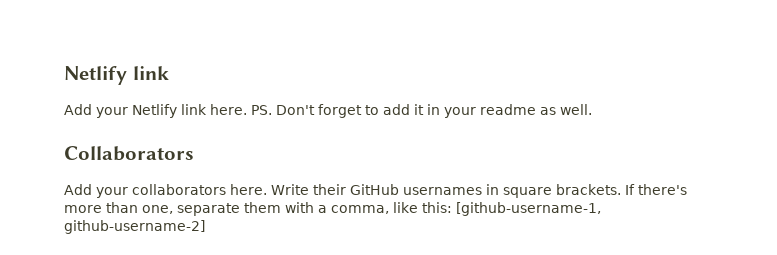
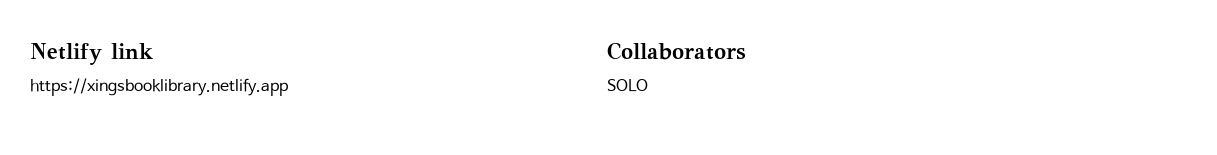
- Add your Netlify link here. PS. Don't forget to add it in your readme as well.
+ https://xingsbooklibrary.netlify.app
  Collaborators
- Add your collaborators here. Write their GitHub usernames in square brackets. If there's more than one, separate them with a comma, like this: [github-username-1, github-username-2]
+ SOLO

